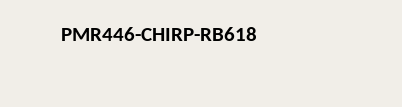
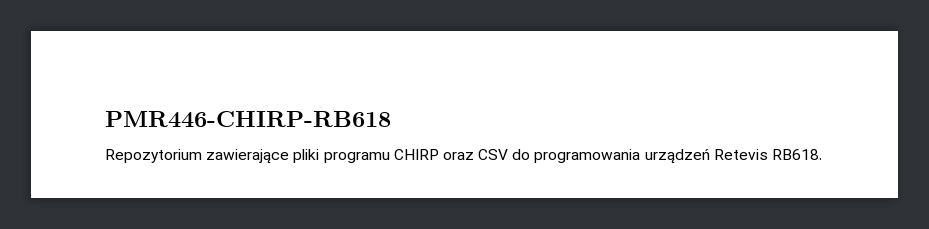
+ Repozytorium zawierające pliki programu CHIRP oraz CSV do programowania urządzeń Retevis RB618.

